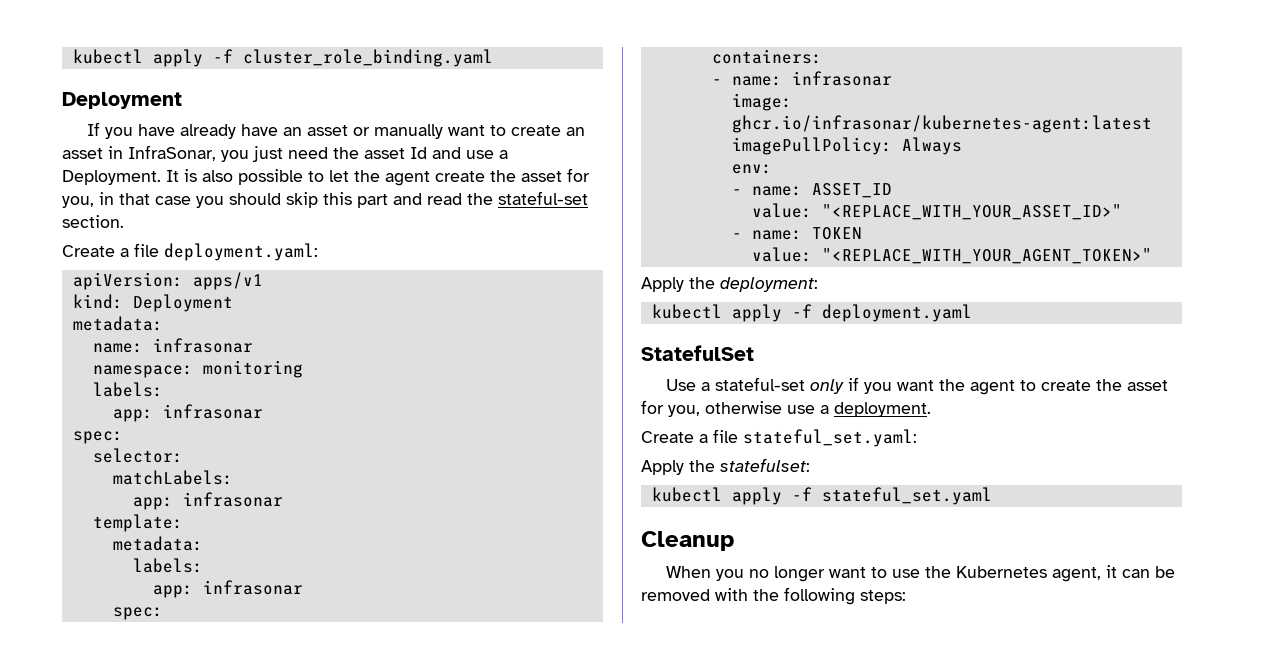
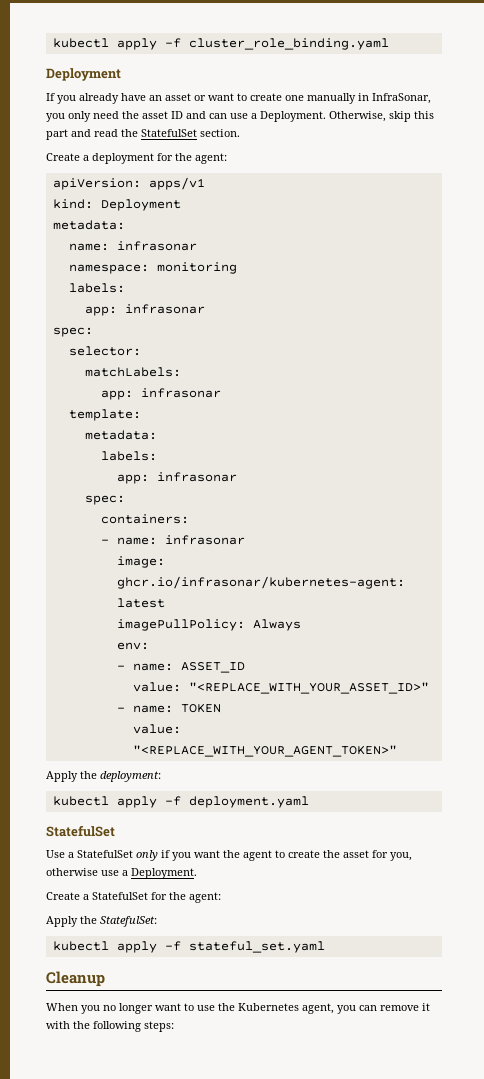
- If you have already have an asset or manually want to create an asset in InfraSonar, you just need the asset Id and use a Deployment. It is also possible to let the agent create the asset for you, in that case you should skip this part and read the stateful-set section.
+ If you already have an asset or want to create one manually in InfraSonar, you only need the asset ID and can use a Deployment. Otherwise, skip this part and read the StatefulSet section.
- Create a file deployment.yaml:
+ Create a deployment for the agent:
- Use a stateful-set only if you want the agent to create the asset for you, otherwise use a deployment.
- Create a file stateful_set.yaml:
- Apply the statefulset:
+ Use a StatefulSet only if you want the agent to create the asset for you, otherwise use a Deployment.
+ Create a StatefulSet for the agent:
+ Apply the StatefulSet:
- When you no longer want to use the Kubernetes agent, it can be removed with the following steps:
+ When you no longer want to use the Kubernetes agent, you can remove it with the following steps:

